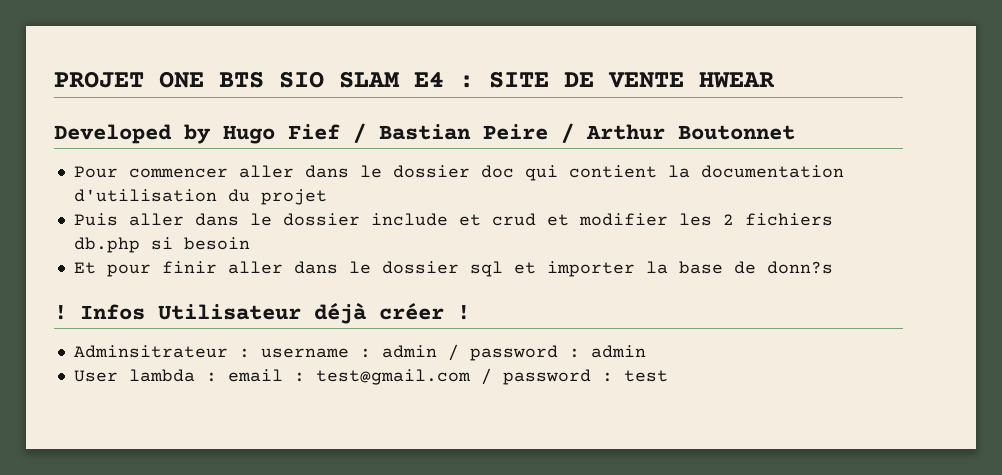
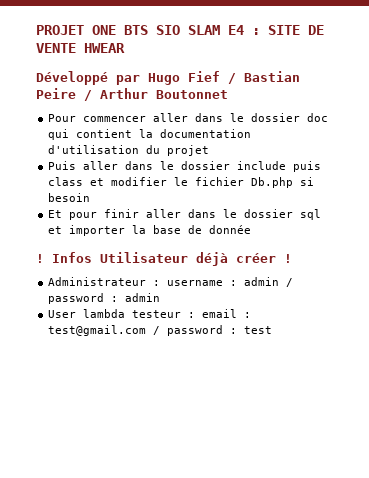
- Developed by Hugo Fief / Bastian Peire / Arthur Boutonnet
+ Développé par Hugo Fief / Bastian Peire / Arthur Boutonnet
- Puis aller dans le dossier include et crud et modifier les 2 fichiers db.php si besoin
+ Puis aller dans le dossier include puis class et modifier le fichier Db.php si besoin
- Et pour finir aller dans le dossier sql et importer la base de donn?s
+ Et pour finir aller dans le dossier sql et importer la base de donnée
- Adminsitrateur : username : admin / password : admin
+ Administrateur : username : admin / password : admin
- User lambda : email : test@gmail.com / password : test
+ User lambda testeur : email : test@gmail.com / password : test

